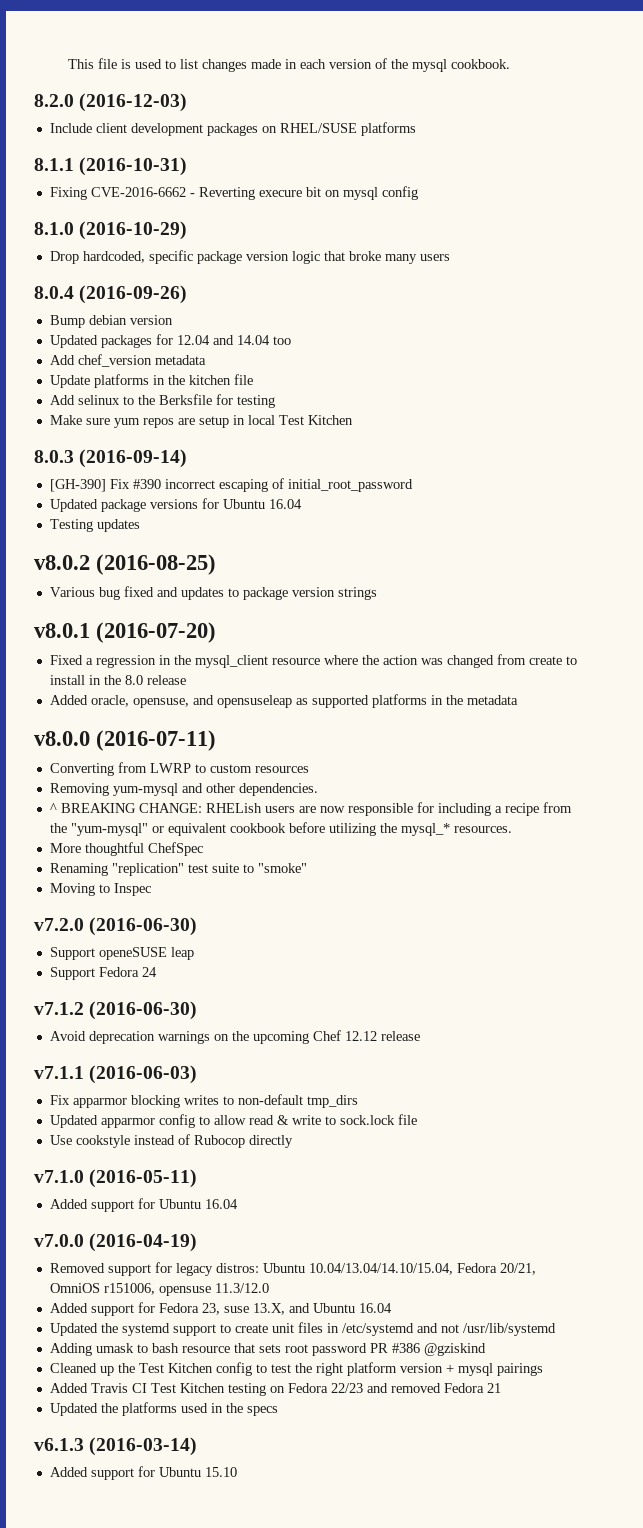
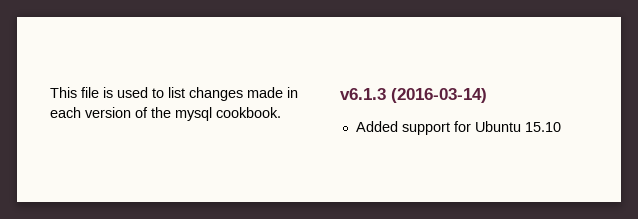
- 8.2.0 (2016-12-03)
- Include client development packages on RHEL/SUSE platforms
- 8.1.1 (2016-10-31)
- Fixing CVE-2016-6662 - Reverting execure bit on mysql config
- 8.1.0 (2016-10-29)
- Drop hardcoded, specific package version logic that broke many users
- 8.0.4 (2016-09-26)
- Bump debian version
- Updated packages for 12.04 and 14.04 too
- Add chef_version metadata
- Update platforms in the kitchen file
- Add selinux to the Berksfile for testing
- Make sure yum repos are setup in local Test Kitchen
- 8.0.3 (2016-09-14)
- [GH-390] Fix #390 incorrect escaping of initial_root_password
- Updated package versions for Ubuntu 16.04
- Testing updates
- v8.0.2 (2016-08-25)
- Various bug fixed and updates to package version strings
- v8.0.1 (2016-07-20)
- Fixed a regression in the mysql_client resource where the action was changed from create to install in the 8.0 release
- Added oracle, opensuse, and opensuseleap as supported platforms in the metadata
- v8.0.0 (2016-07-11)
- Converting from LWRP to custom resources
- Removing yum-mysql and other dependencies.
- ^ BREAKING CHANGE: RHELish users are now responsible for including a recipe from the "yum-mysql" or equivalent cookbook before utilizing the mysql_* resources.
- More thoughtful ChefSpec
- Renaming "replication" test suite to "smoke"
- Moving to Inspec
- v7.2.0 (2016-06-30)
- Support openeSUSE leap
- Support Fedora 24
- v7.1.2 (2016-06-30)
- Avoid deprecation warnings on the upcoming Chef 12.12 release
- v7.1.1 (2016-06-03)
- Fix apparmor blocking writes to non-default tmp_dirs
- Updated apparmor config to allow read & write to sock.lock file
- Use cookstyle instead of Rubocop directly
- v7.1.0 (2016-05-11)
- Added support for Ubuntu 16.04
- v7.0.0 (2016-04-19)
- Removed support for legacy distros: Ubuntu 10.04/13.04/14.10/15.04, Fedora 20/21, OmniOS r151006, opensuse 11.3/12.0
- Added support for Fedora 23, suse 13.X, and Ubuntu 16.04
- Updated the systemd support to create unit files in /etc/systemd and not /usr/lib/systemd
- Adding umask to bash resource that sets root password PR #386 @gziskind
- Cleaned up the Test Kitchen config to test the right platform version + mysql pairings
- Added Travis CI Test Kitchen testing on Fedora 22/23 and removed Fedora 21
- Updated the platforms used in the specs

